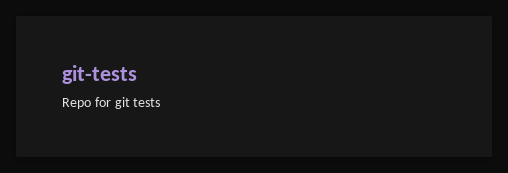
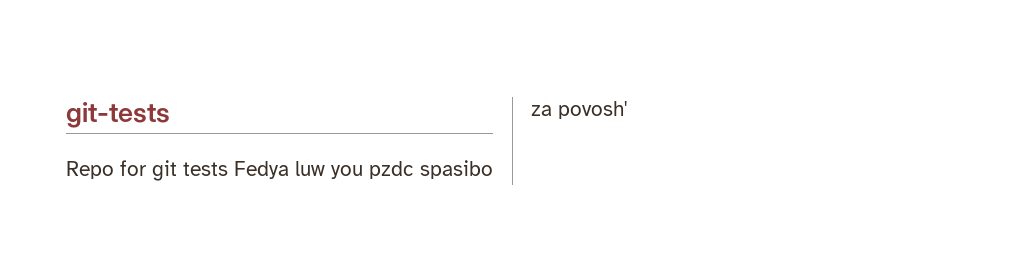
- Repo for git tests
+ Repo for git tests Fedya luw you pzdc spasibo za povosh'

